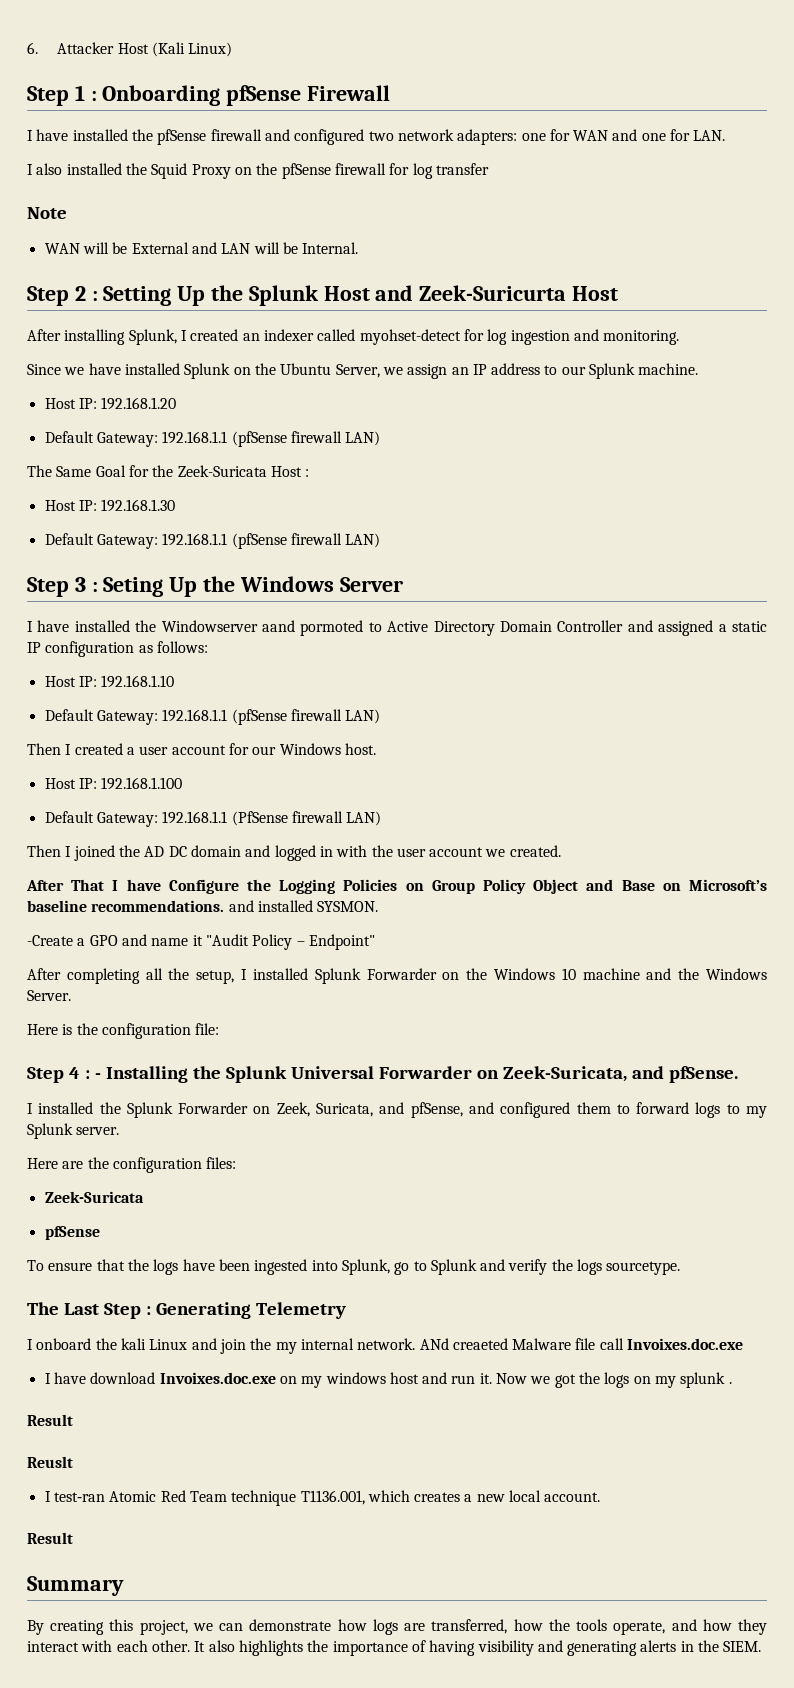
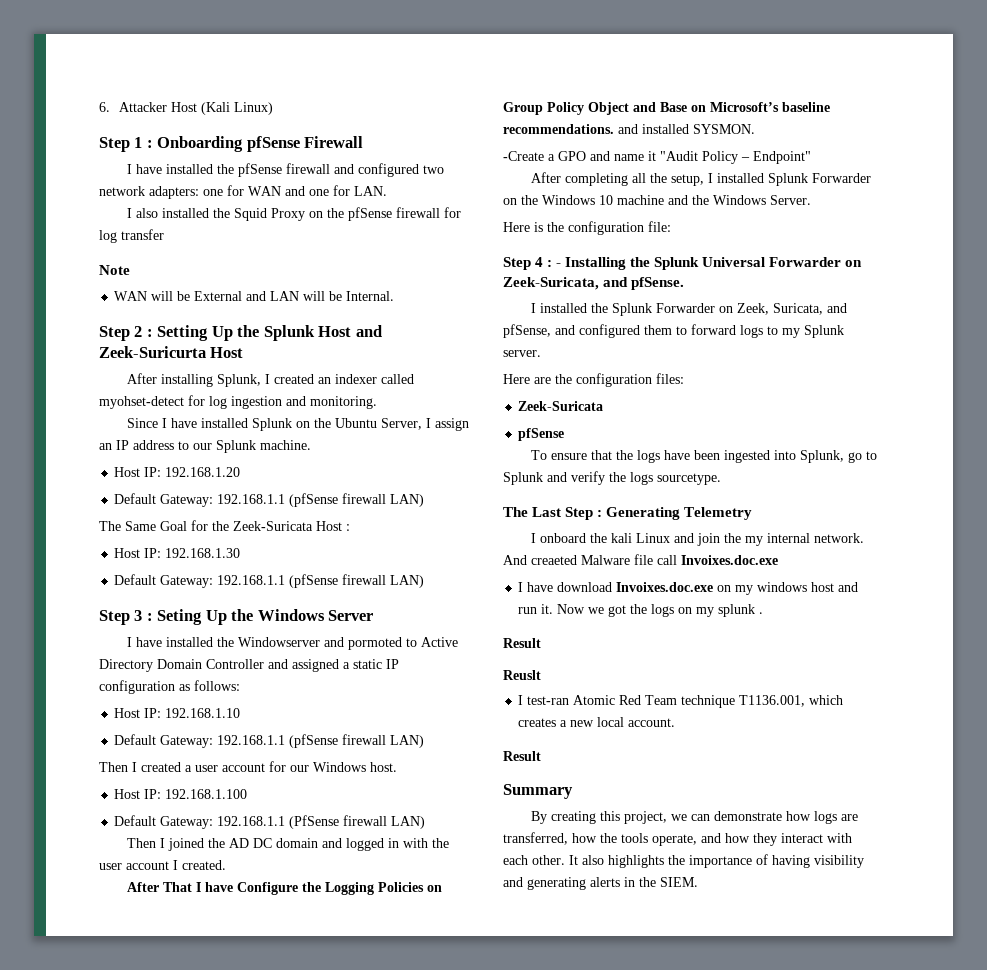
- Since we have installed Splunk on the Ubuntu Server, we assign an IP address to our Splunk machine.
+ Since I have installed Splunk on the Ubuntu Server, I assign an IP address to our Splunk machine.
- I have installed the Windowserver aand pormoted to Active Directory Domain Controller and assigned a static IP configuration as follows:
+ I have installed the Windowserver and pormoted to Active Directory Domain Controller and assigned a static IP configuration as follows:
- Then I joined the AD DC domain and logged in with the user account we created.
+ Then I joined the AD DC domain and logged in with the user account I created.
- ANd creaeted Malware file call Invoixes.doc.exe
+ And creaeted Malware file call Invoixes.doc.exe

